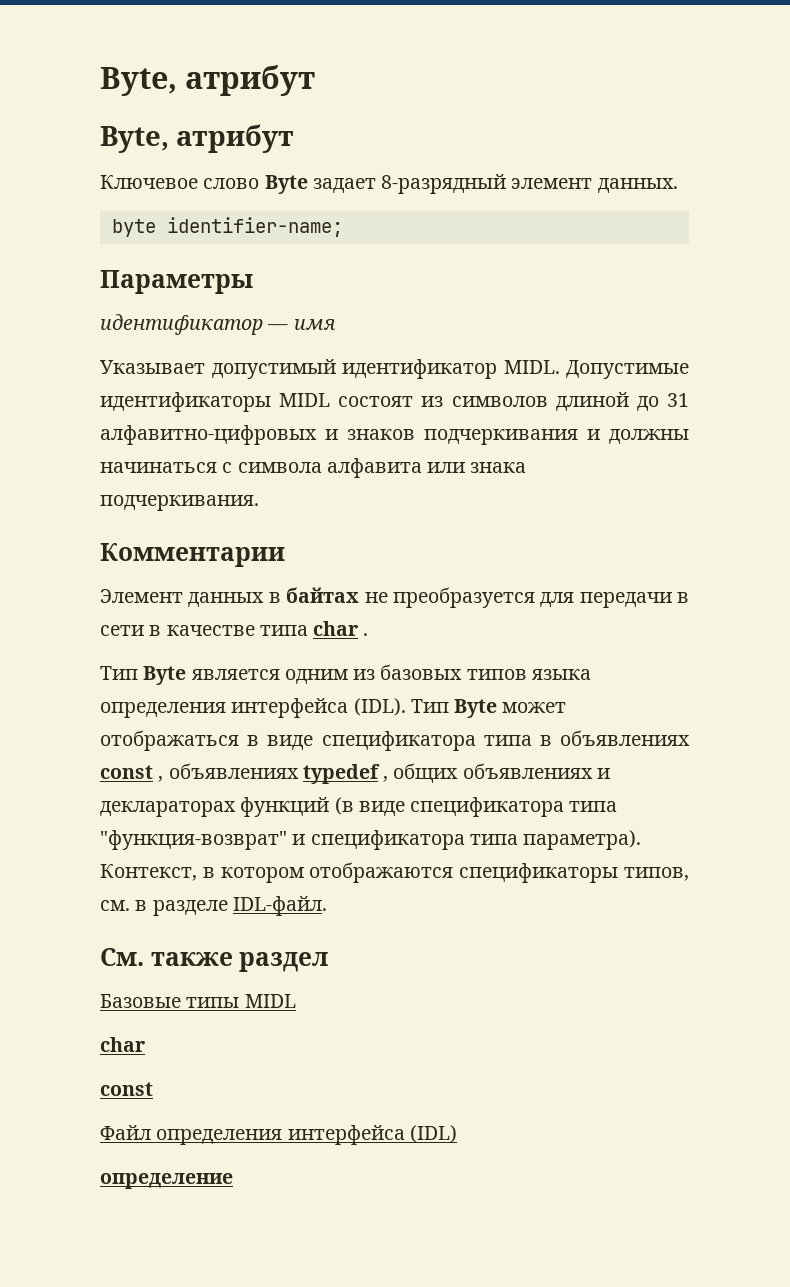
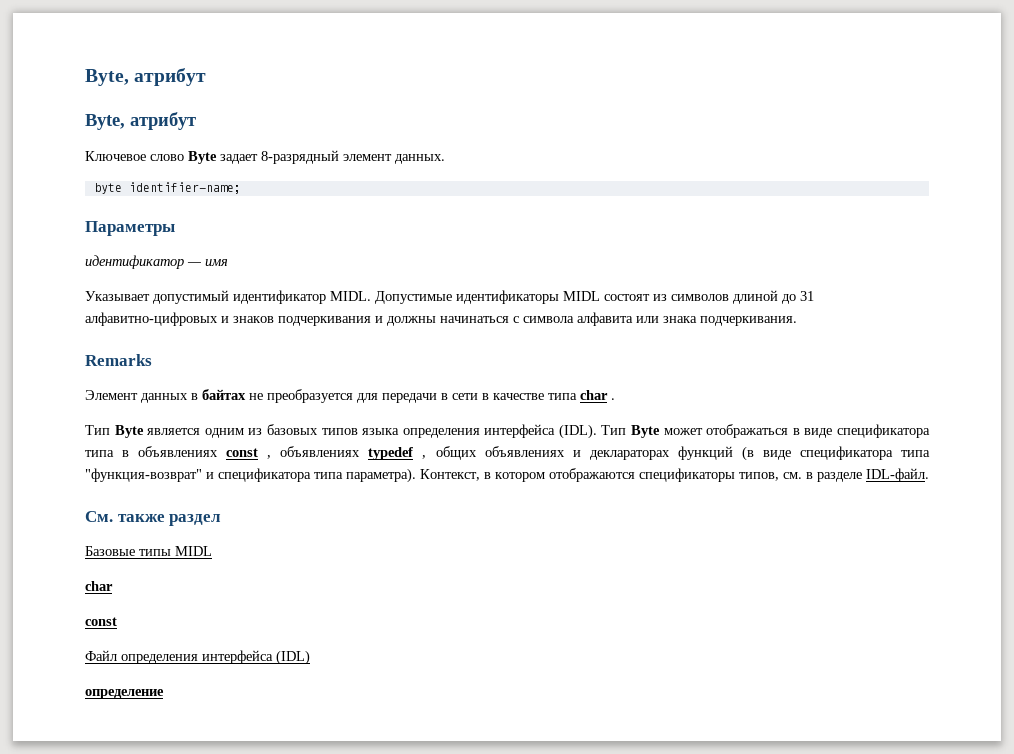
- Комментарии
+ Remarks

